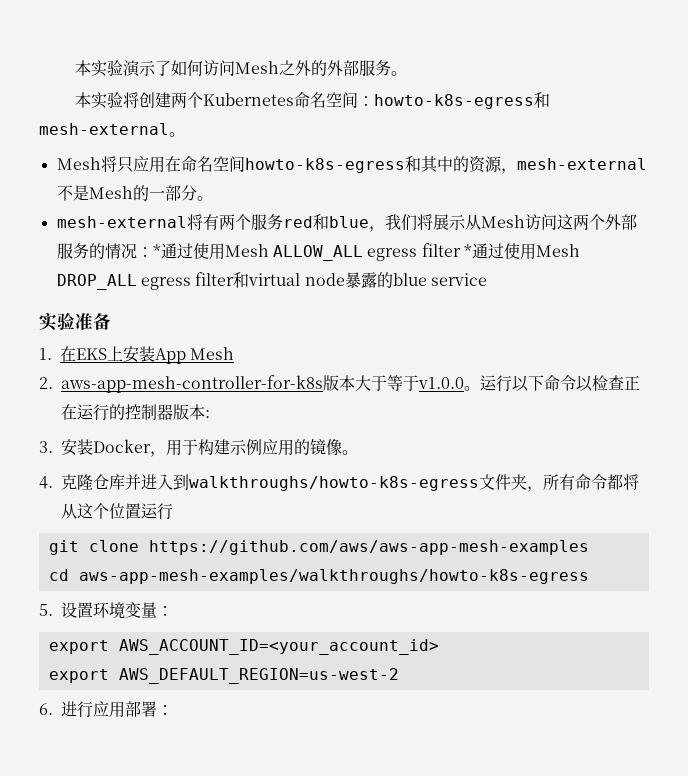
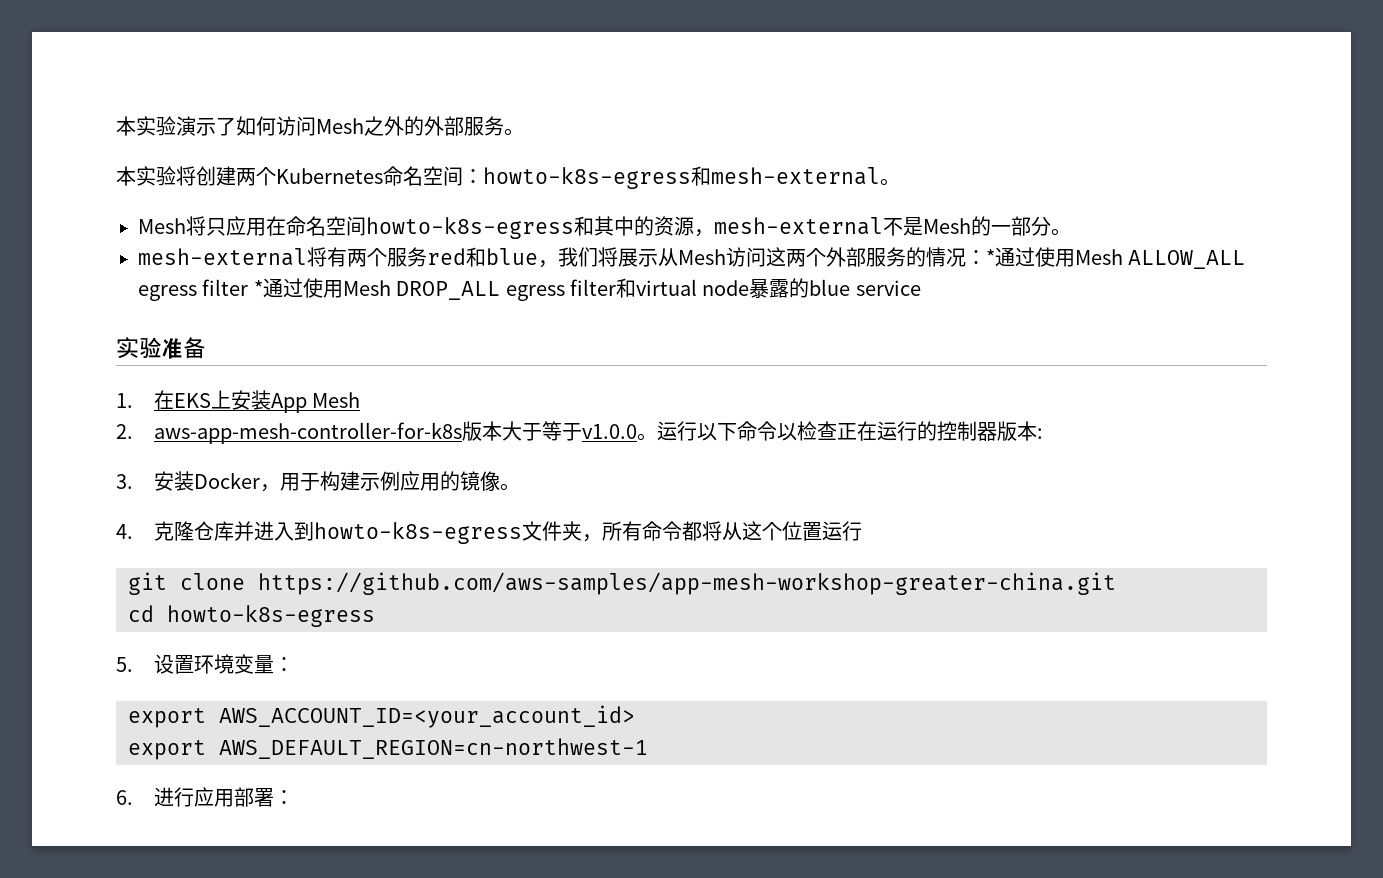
- 4.克隆仓库并进入到walkthroughs/howto-k8s-egress文件夹，所有命令都将从这个位置运行
+ 4.克隆仓库并进入到howto-k8s-egress文件夹，所有命令都将从这个位置运行
- git clone https://github.com/aws/aws-app-mesh-examples
+ git clone https://github.com/aws-samples/app-mesh-workshop-greater-china.git
- cd aws-app-mesh-examples/walkthroughs/howto-k8s-egress
+ cd howto-k8s-egress
- export AWS_DEFAULT_REGION=us-west-2
+ export AWS_DEFAULT_REGION=cn-northwest-1

